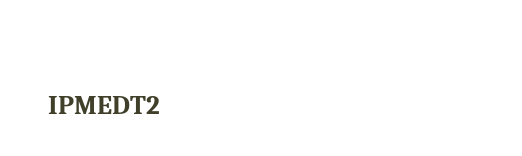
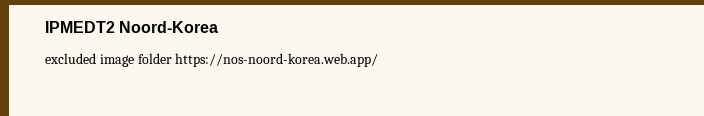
- IPMEDT2
+ IPMEDT2 Noord-Korea
+ excluded image folder https://nos-noord-korea.web.app/

